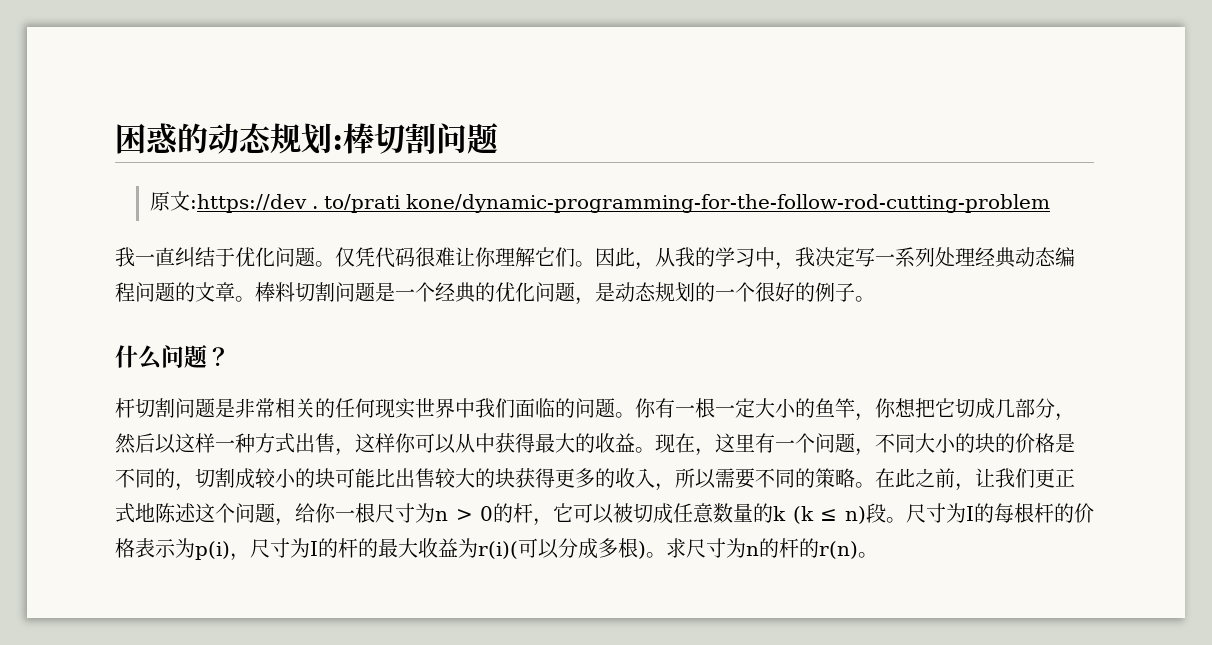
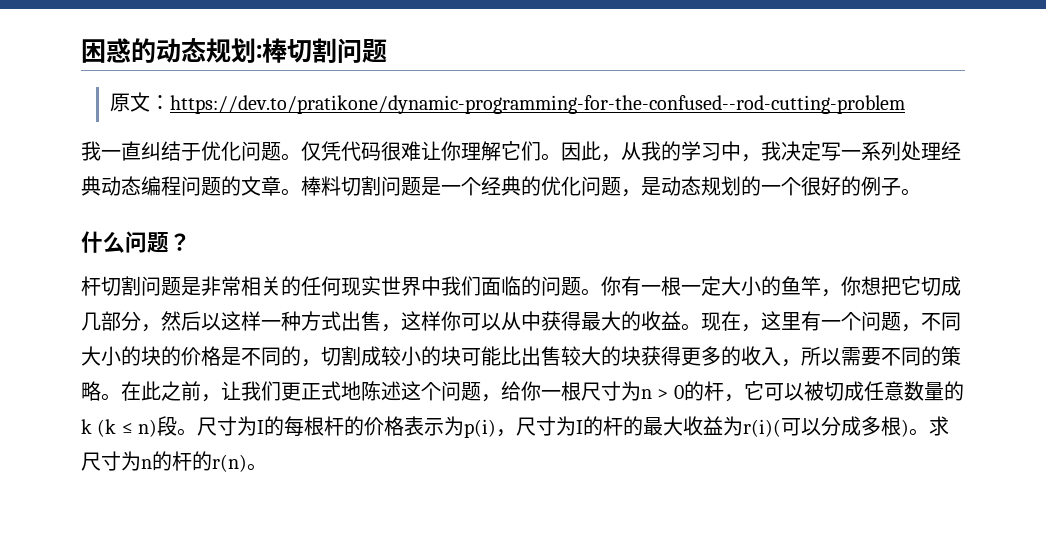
- 原文:https://dev . to/prati kone/dynamic-programming-for-the-follow-rod-cutting-problem
+ 原文：https://dev.to/pratikone/dynamic-programming-for-the-confused--rod-cutting-problem

